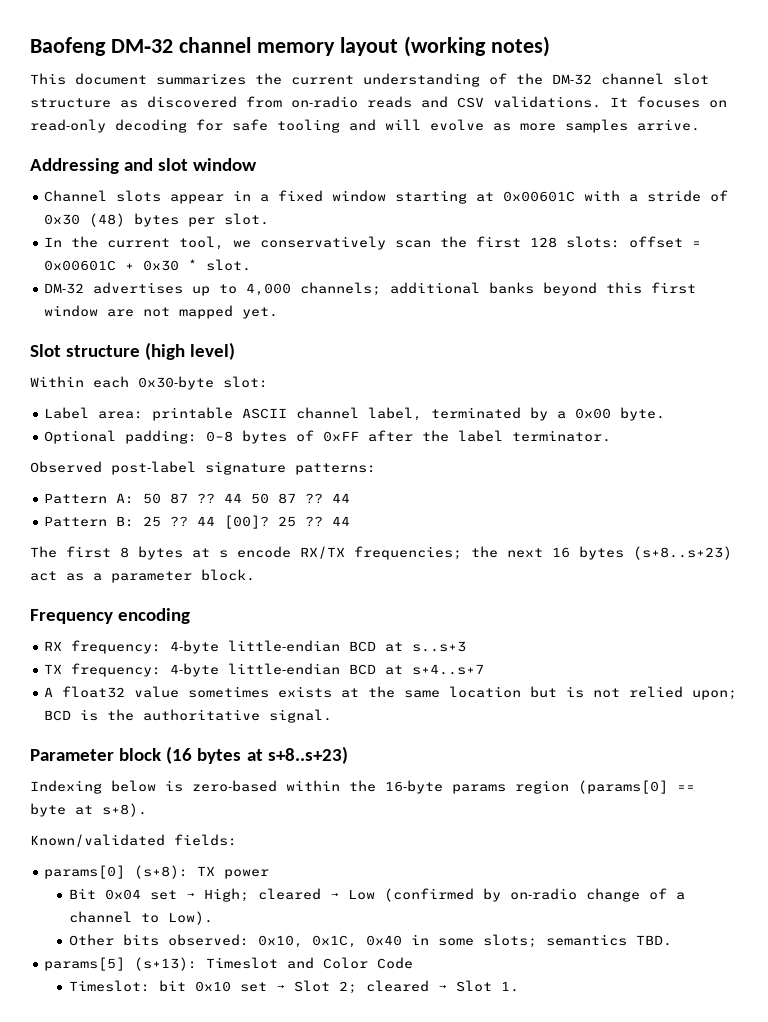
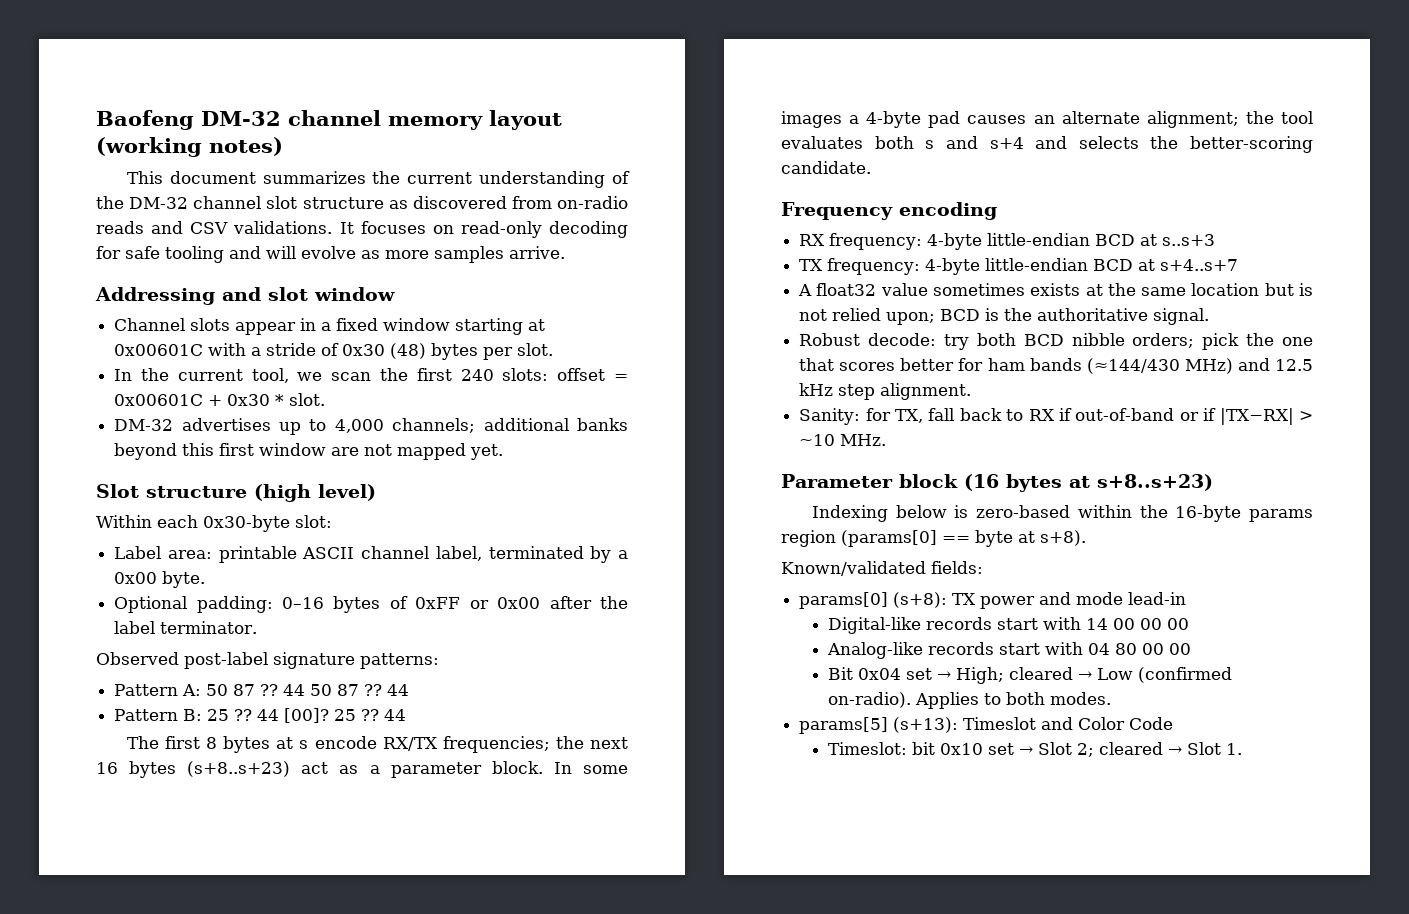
- In the current tool, we conservatively scan the first 128 slots: offset = 0x00601C + 0x30 * slot.
+ In the current tool, we scan the first 240 slots: offset = 0x00601C + 0x30 * slot.
- Optional padding: 0–8 bytes of 0xFF after the label terminator.
+ Optional padding: 0–16 bytes of 0xFF or 0x00 after the label terminator.
+ In some images a 4‑byte pad causes an alternate alignment; the tool evaluates both s and s+4 and selects the better‑scoring candidate.
+ Robust decode: try both BCD nibble orders; pick the one that scores better for ham bands (≈144/430 MHz) and 12.5 kHz step alignment.
+ Sanity: for TX, fall back to RX if out‑of‑band or if |TX−RX| > ~10 MHz.
- params[0] (s+8): TX power
+ params[0] (s+8): TX power and mode lead‑in
+ Digital‑like records start with 14 00 00 00
+ Analog‑like records start with 04 80 00 00
- Bit 0x04 set → High; cleared → Low (confirmed by on‑radio change of a channel to Low).
- Other bits observed: 0x10, 0x1C, 0x40 in some slots; semantics TBD.
+ Bit 0x04 set → High; cleared → Low (confirmed on‑radio). Applies to both modes.

